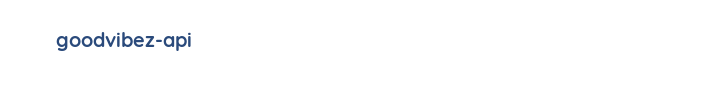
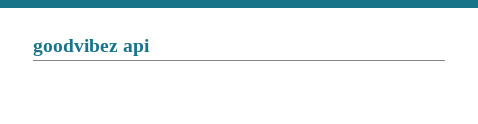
- goodvibez-api
+ goodvibez api

